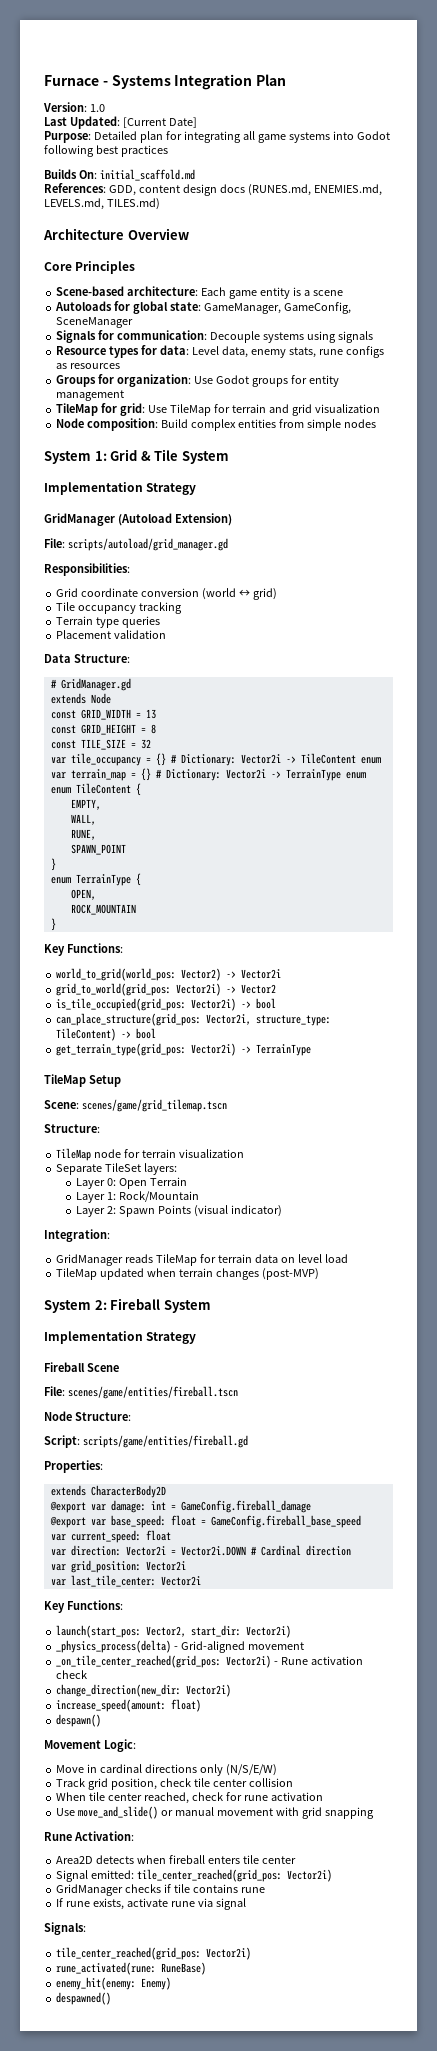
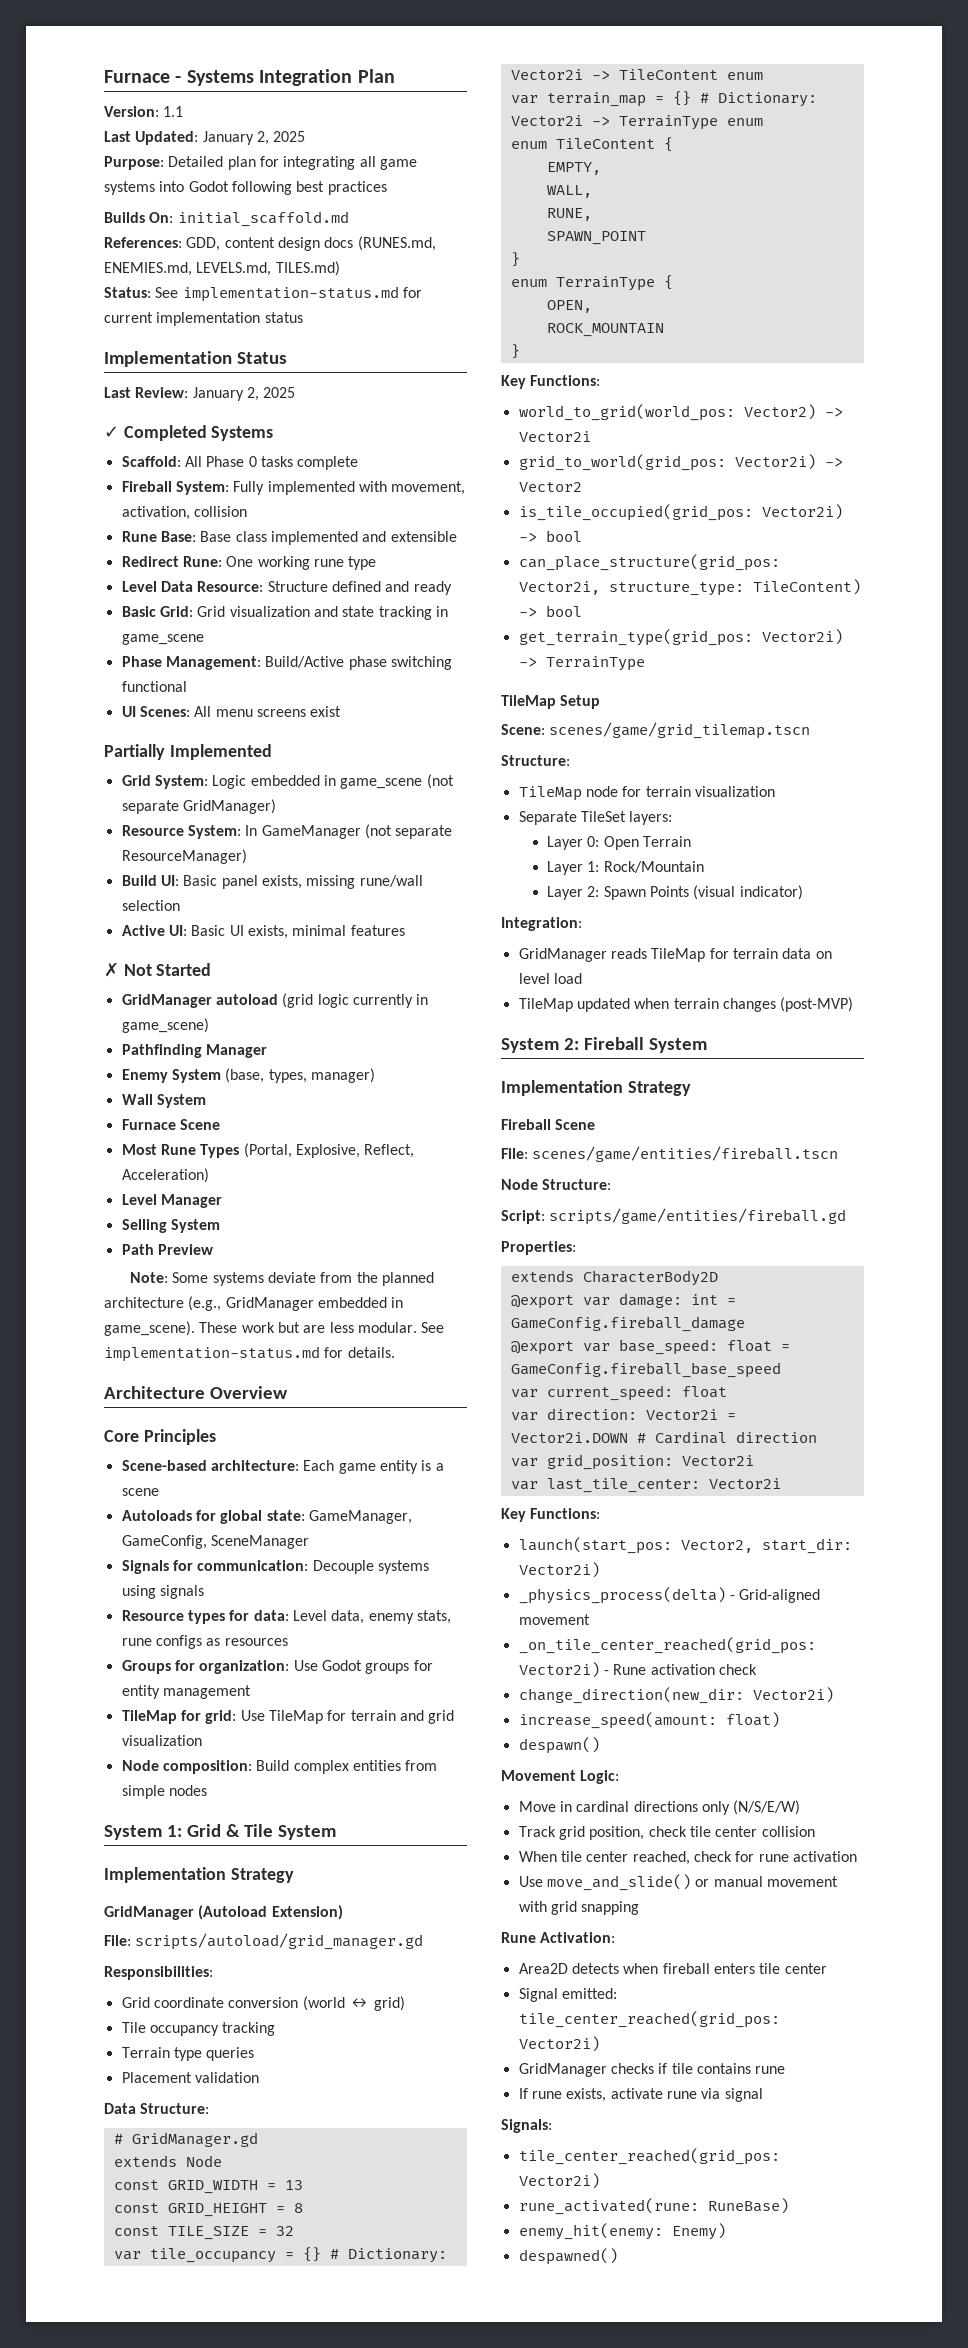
- Version: 1.0
+ Version: 1.1
- Last Updated: [Current Date]
+ Last Updated: January 2, 2025
+ Status: See implementation-status.md for current implementation status
+ Implementation Status
+ Last Review: January 2, 2025
+ ✓ Completed Systems
+ Scaffold: All Phase 0 tasks complete
+ Fireball System: Fully implemented with movement, activation, collision
+ Rune Base: Base class implemented and extensible
+ Redirect Rune: One working rune type
+ Level Data Resource: Structure defined and ready
+ Basic Grid: Grid visualization and state tracking in game_scene
+ Phase Management: Build/Active phase switching functional
+ UI Scenes: All menu screens exist
+ Partially Implemented
+ Grid System: Logic embedded in game_scene (not separate GridManager)
+ Resource System: In GameManager (not separate ResourceManager)
+ Build UI: Basic panel exists, missing rune/wall selection
+ Active UI: Basic UI exists, minimal features
+ ✗ Not Started
+ GridManager autoload (grid logic currently in game_scene)
+ Pathfinding Manager
+ Enemy System (base, types, manager)
+ Wall System
+ Furnace Scene
+ Most Rune Types (Portal, Explosive, Reflect, Acceleration)
+ Level Manager
+ Selling System
+ Path Preview
+ Note: Some systems deviate from the planned architecture (e.g., GridManager embedded in game_scene). These work but are less modular. See implementation-status.md for details.

